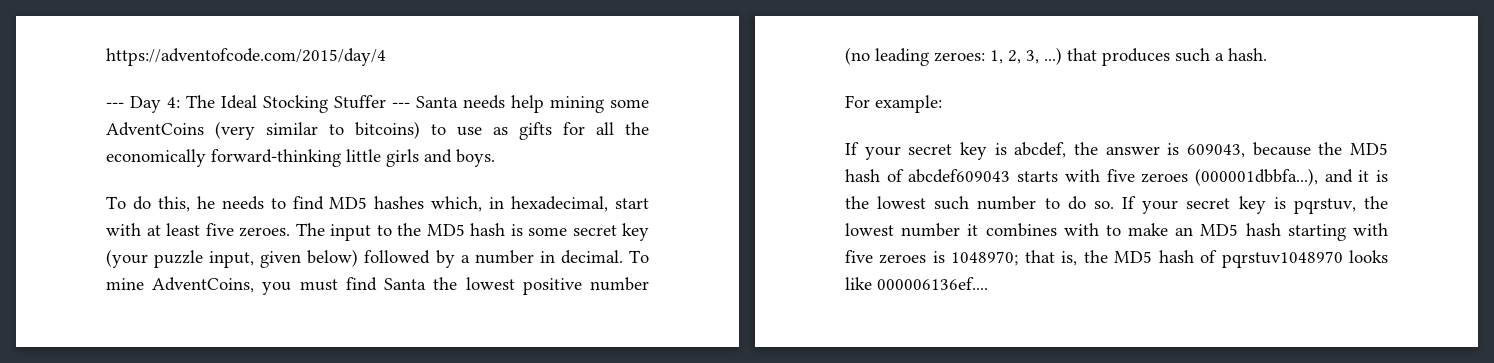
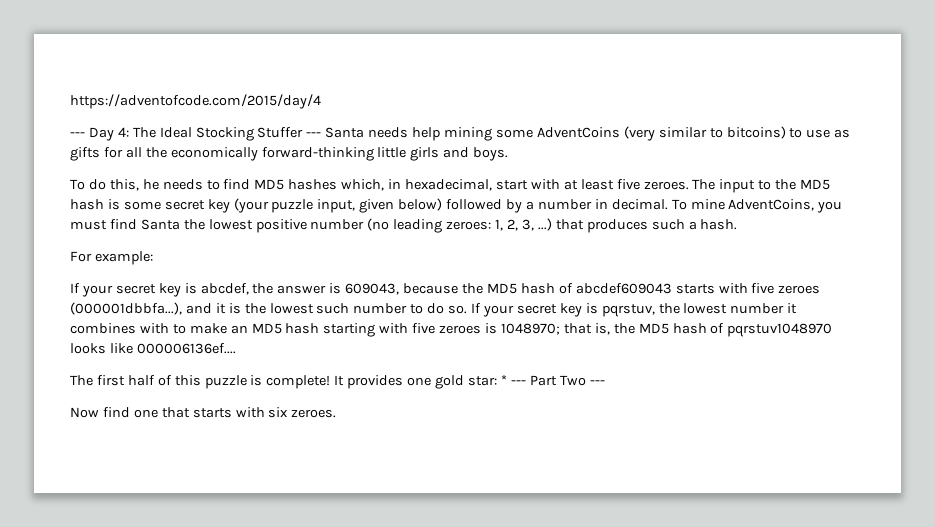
+ The first half of this puzzle is complete! It provides one gold star: * --- Part Two ---
+ Now find one that starts with six zeroes.

